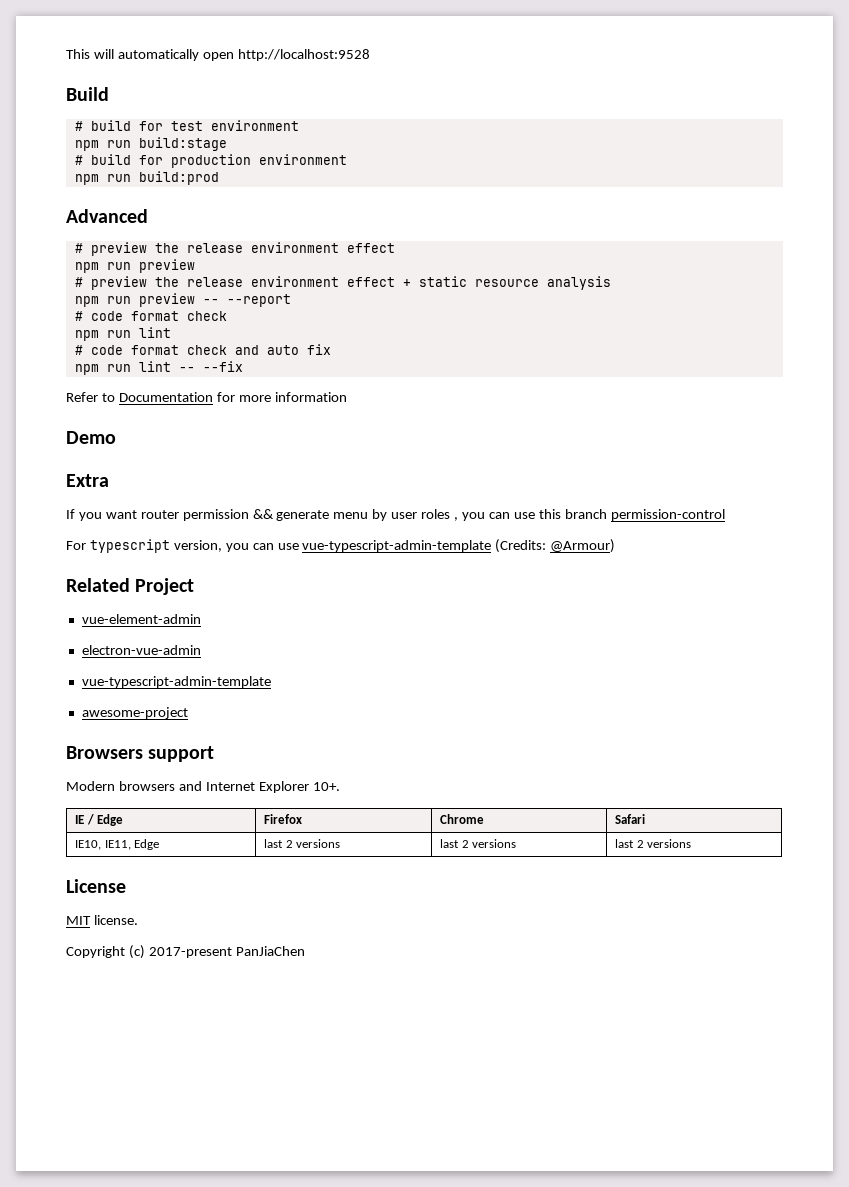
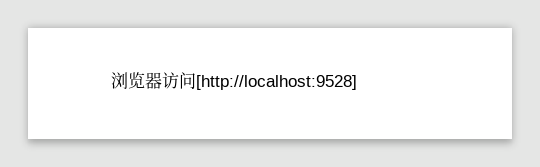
- This will automatically open http://localhost:9528
- Build
- # build for test environment
- npm run build:stage
- # build for production environment
- npm run build:prod
- Advanced
- # preview the release environment effect
- npm run preview
- # preview the release environment effect + static resource analysis
- npm run preview -- --report
- # code format check
- npm run lint
- # code format check and auto fix
- npm run lint -- --fix
- Refer to Documentation for more information
- Demo
- Extra
- If you want router permission && generate menu by user roles , you can use this branch permission-control
- For typescript version, you can use vue-typescript-admin-template (Credits: @Armour)
- Related Project
- vue-element-admin
- electron-vue-admin
- vue-typescript-admin-template
- awesome-project
- Browsers support
- Modern browsers and Internet Explorer 10+.
- IE / Edge | Firefox | Chrome | Safari
- IE10, IE11, Edge | last 2 versions | last 2 versions | last 2 versions
- License
- MIT license.
- Copyright (c) 2017-present PanJiaChen
+ 浏览器访问[http://localhost:9528]

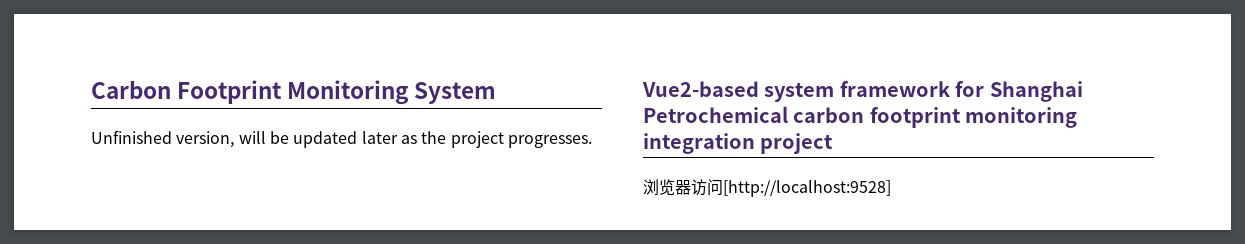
+ Carbon Footprint Monitoring System
+ Unfinished version, will be updated later as the project progresses.
+ Vue2-based system framework for Shanghai Petrochemical carbon footprint monitoring integration project

